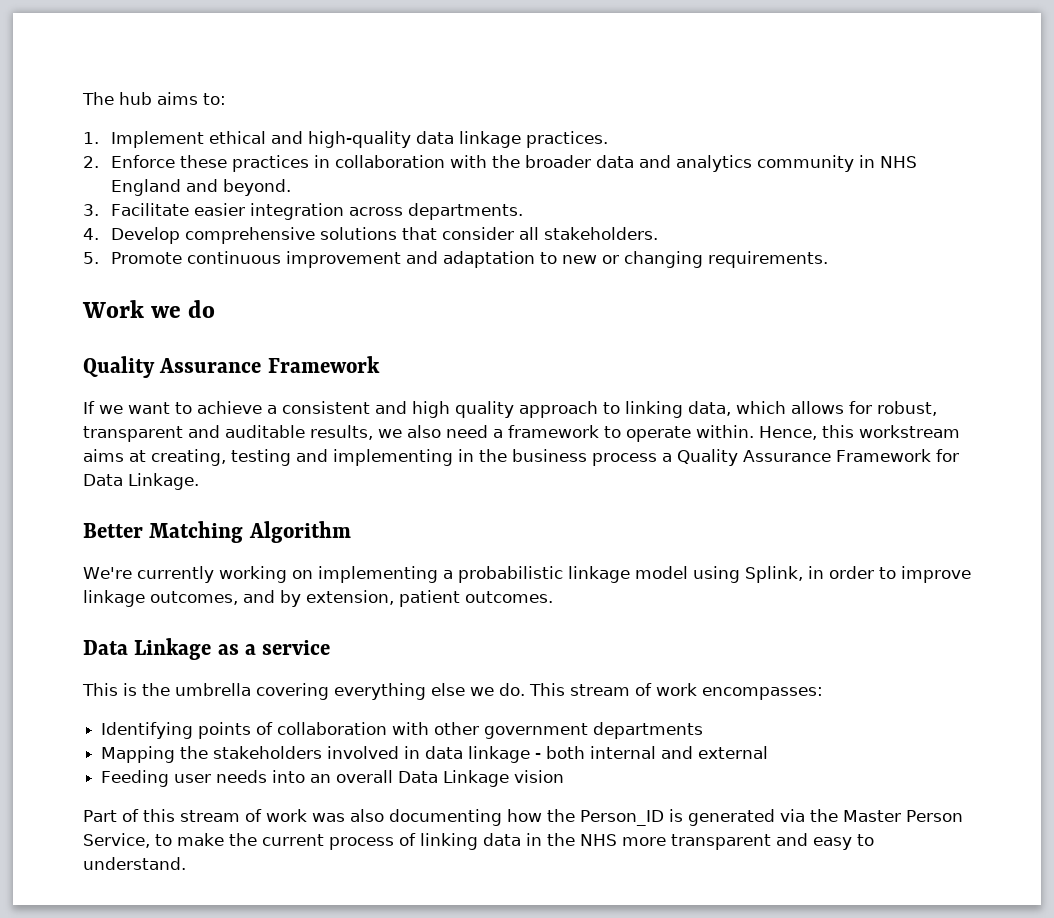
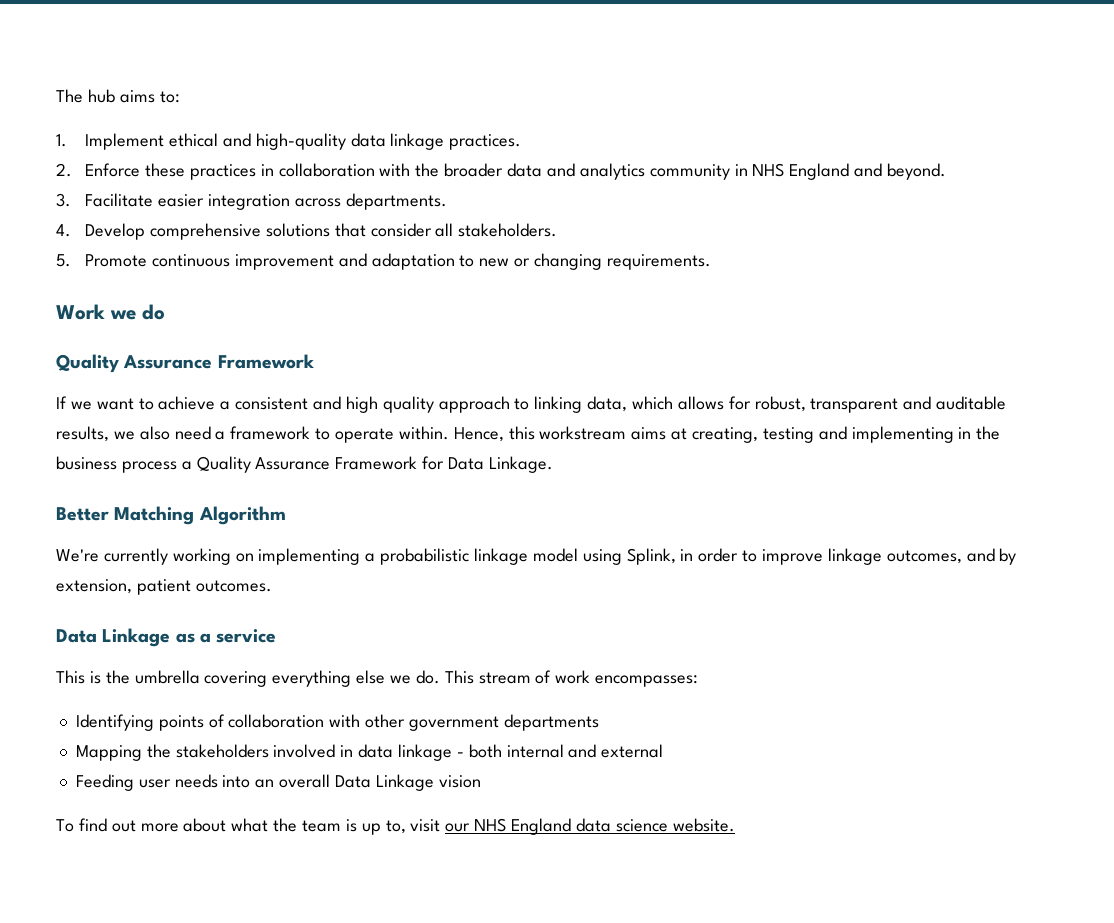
- Part of this stream of work was also documenting how the Person_ID is generated via the Master Person Service, to make the current process of linking data in the NHS more transparent and easy to understand.
+ To find out more about what the team is up to, visit our NHS England data science website.

